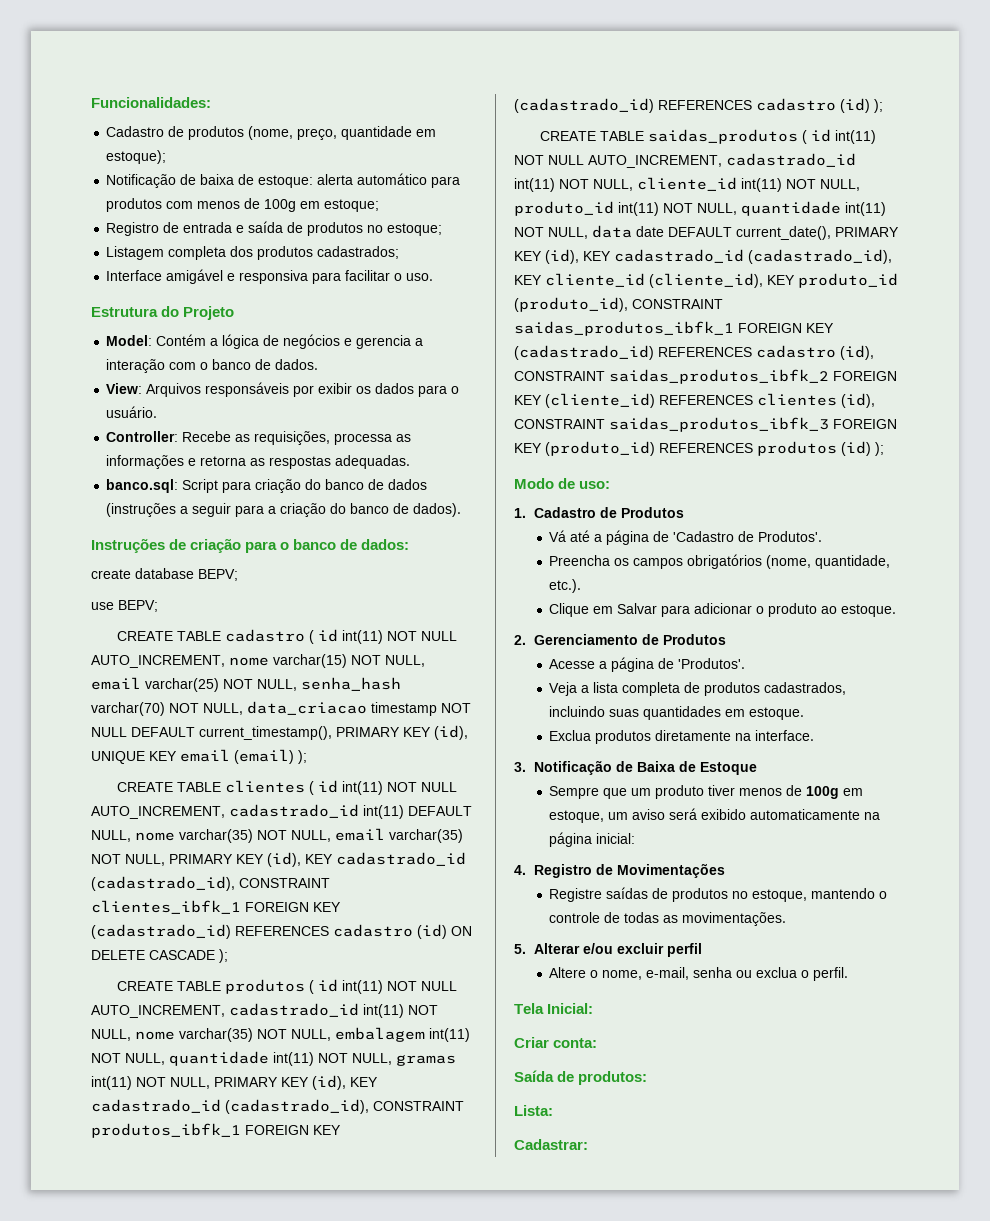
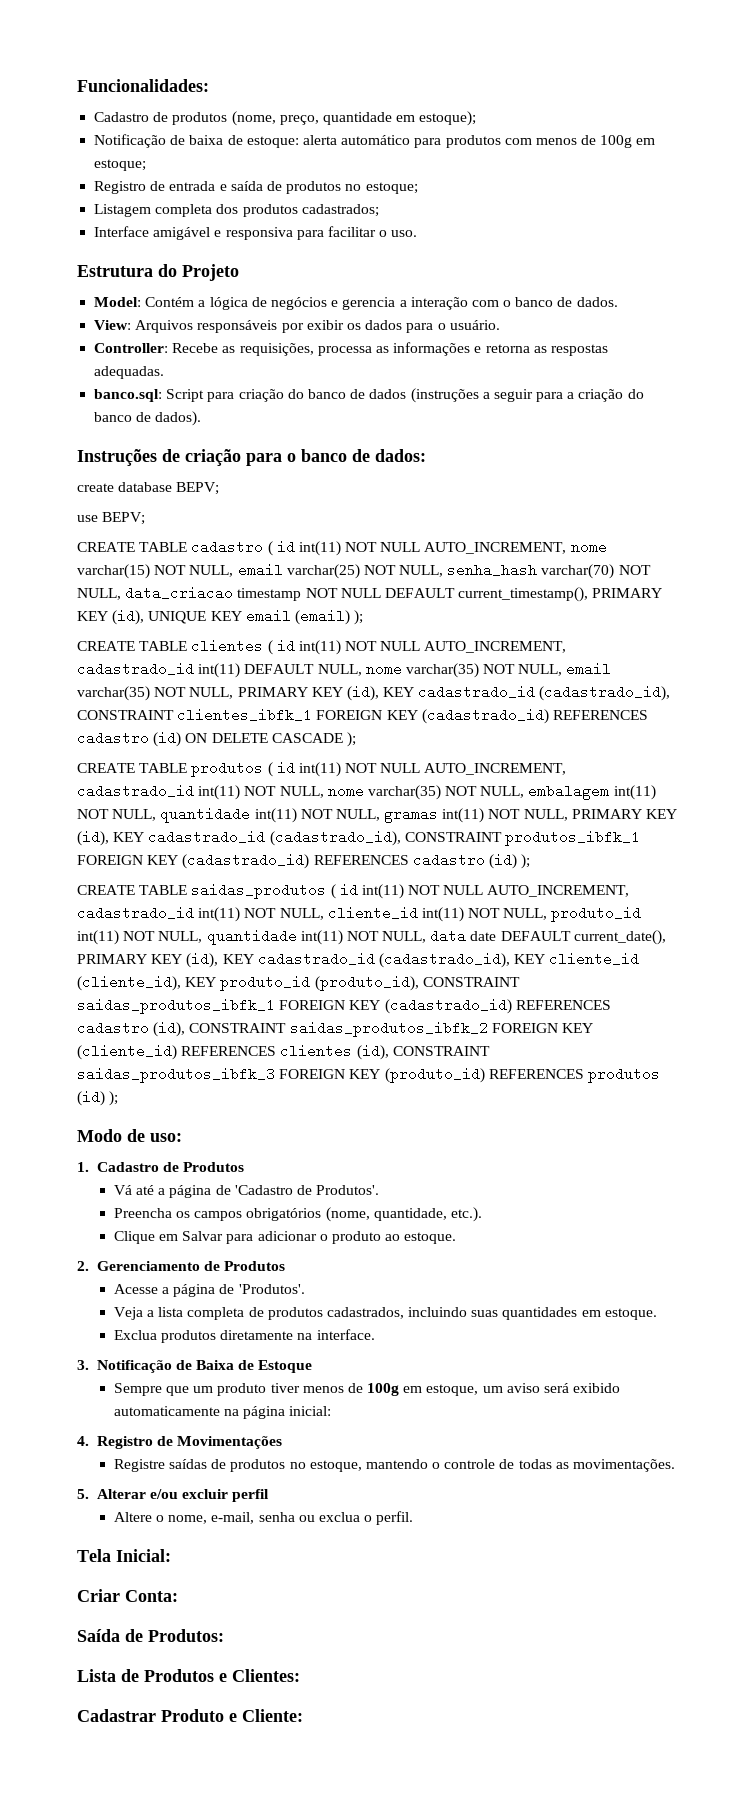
- Criar conta:
+ Criar Conta:
- Saída de produtos:
- Lista:
- Cadastrar:
+ Saída de Produtos:
+ Lista de Produtos e Clientes:
+ Cadastrar Produto e Cliente:

